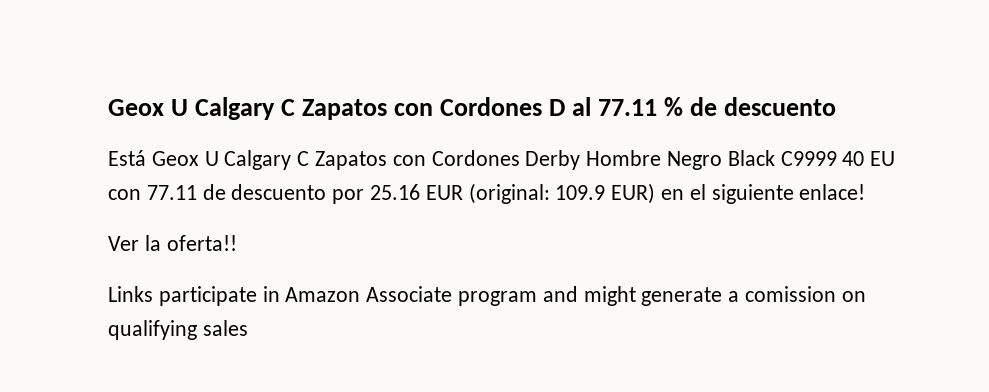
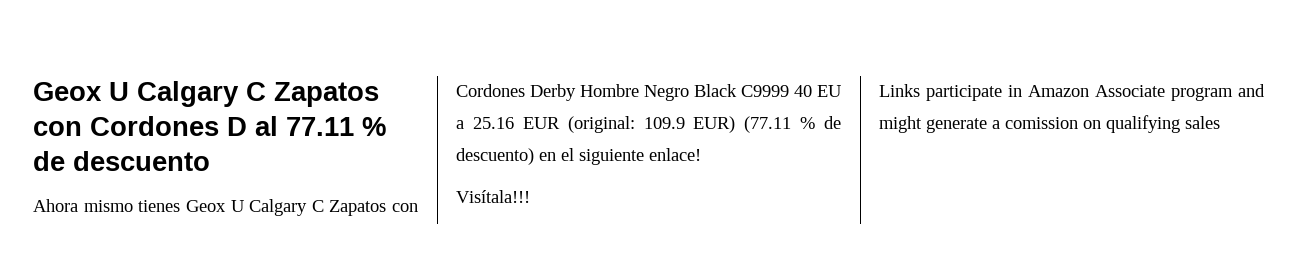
- Está Geox U Calgary C Zapatos con Cordones Derby Hombre Negro Black C9999 40 EU con 77.11 de descuento por 25.16 EUR (original: 109.9 EUR) en el siguiente enlace!
+ Ahora mismo tienes Geox U Calgary C Zapatos con Cordones Derby Hombre Negro Black C9999 40 EU a 25.16 EUR (original: 109.9 EUR) (77.11 % de descuento) en el siguiente enlace!
- Ver la oferta!!
+ Visítala!!!

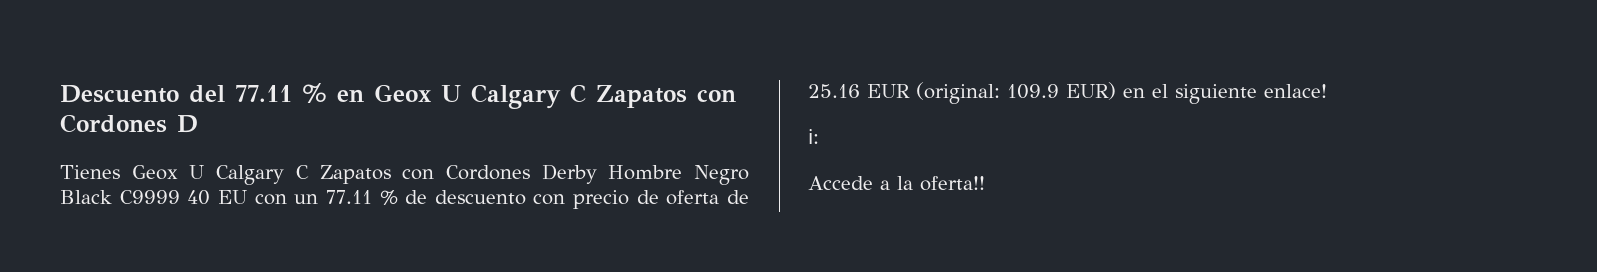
- Geox U Calgary C Zapatos con Cordones D al 77.11 % de descuento
- Ahora mismo tienes Geox U Calgary C Zapatos con Cordones Derby Hombre Negro Black C9999 40 EU a 25.16 EUR (original: 109.9 EUR) (77.11 % de descuento) en el siguiente enlace!
+ Descuento del 77.11 % en Geox U Calgary C Zapatos con Cordones D
+ Tienes Geox U Calgary C Zapatos con Cordones Derby Hombre Negro Black C9999 40 EU con un 77.11 % de descuento con precio de oferta de 25.16 EUR (original: 109.9 EUR) en el siguiente enlace!
- Visítala!!!
- Links participate in Amazon Associate program and might generate a comission on qualifying sales
+ ℹ:
+ Accede a la oferta!!

